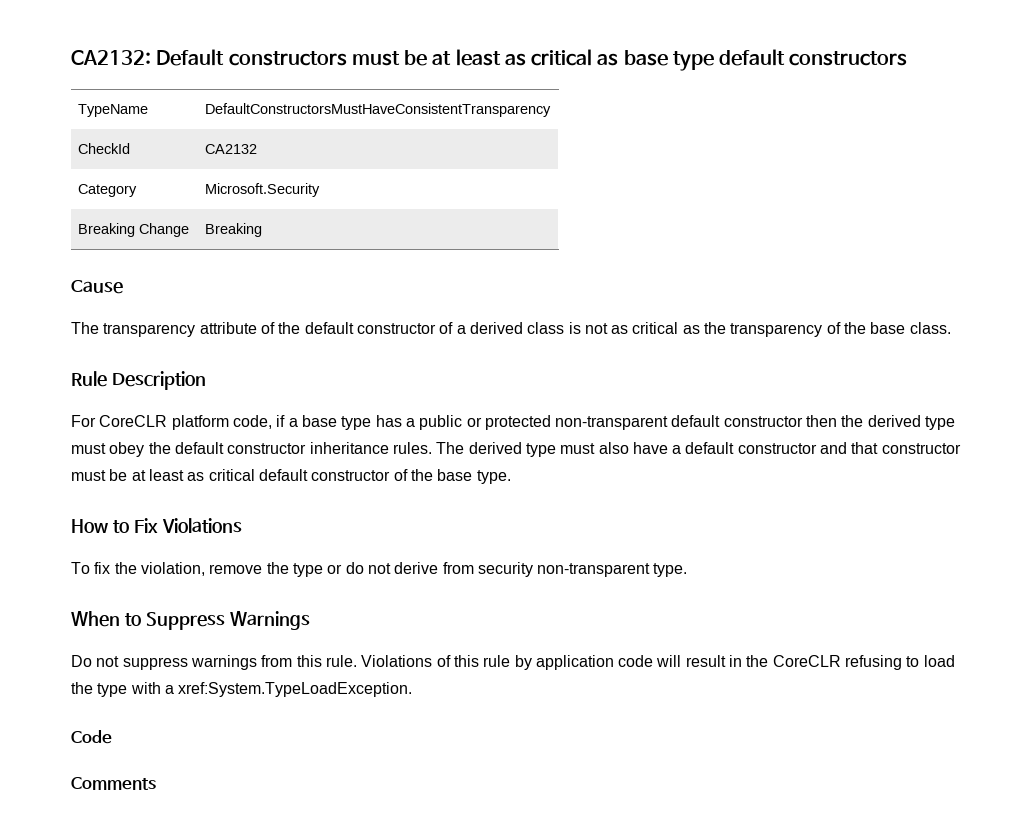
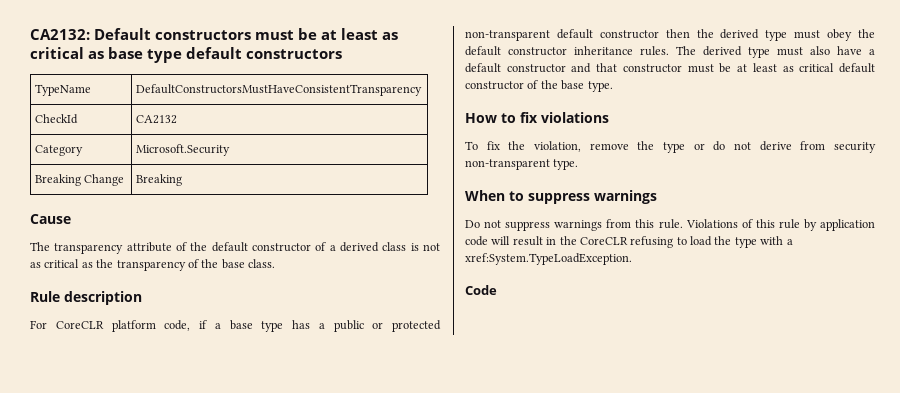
- Rule Description
+ Rule description
- How to Fix Violations
+ How to fix violations
- When to Suppress Warnings
+ When to suppress warnings
- Comments

